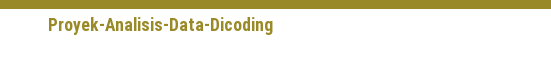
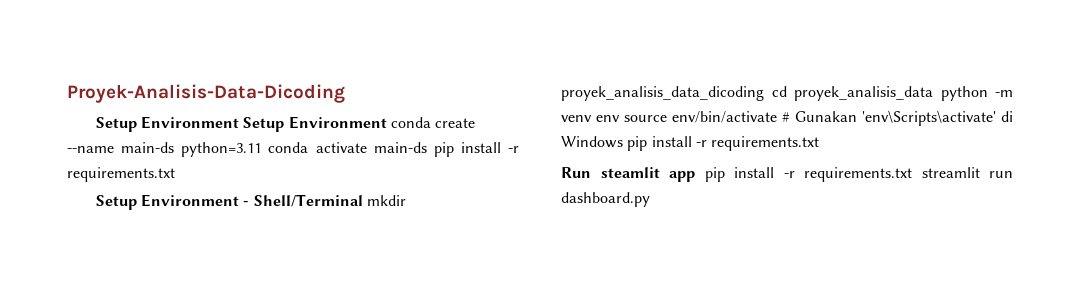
+ Setup Environment Setup Environment conda create --name main-ds python=3.11 conda activate main-ds pip install -r requirements.txt
+ Setup Environment - Shell/Terminal mkdir proyek_analisis_data_dicoding cd proyek_analisis_data python -m venv env source env/bin/activate # Gunakan 'env\Scripts\activate' di Windows pip install -r requirements.txt
+ Run steamlit app pip install -r requirements.txt streamlit run dashboard.py

